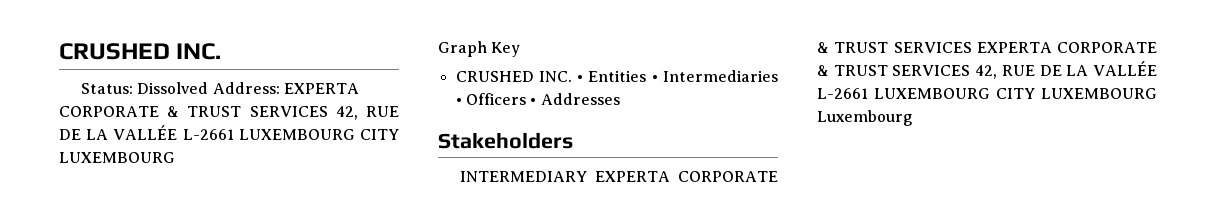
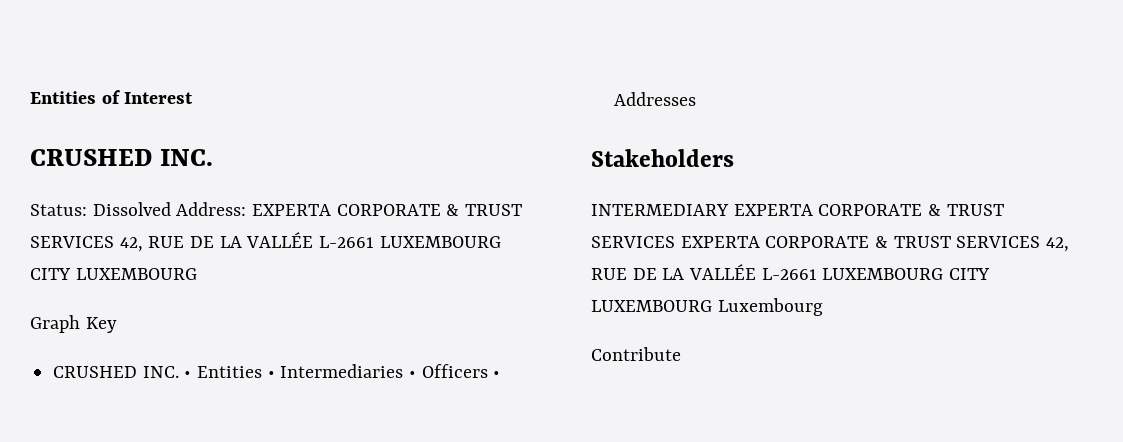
+ Entities of Interest
+ Contribute

